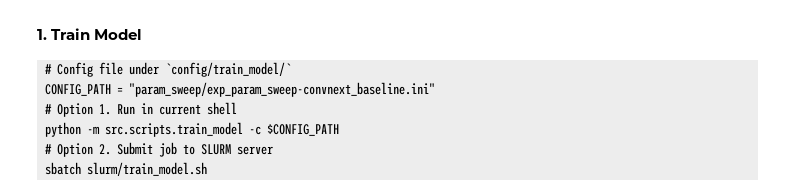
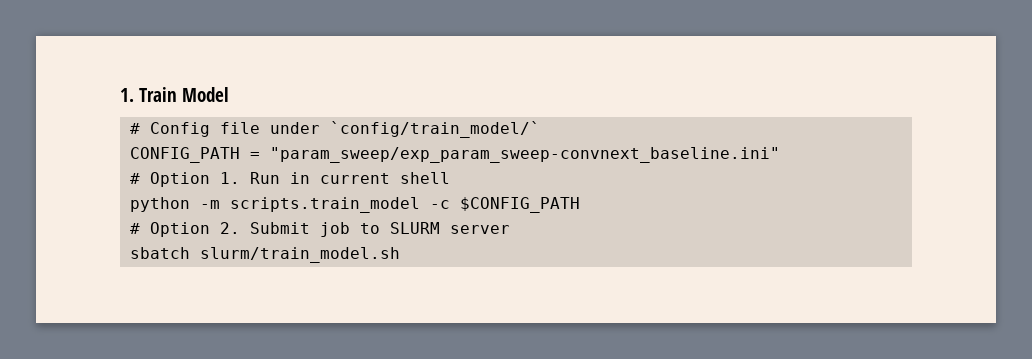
- python -m src.scripts.train_model -c $CONFIG_PATH
+ python -m scripts.train_model -c $CONFIG_PATH

